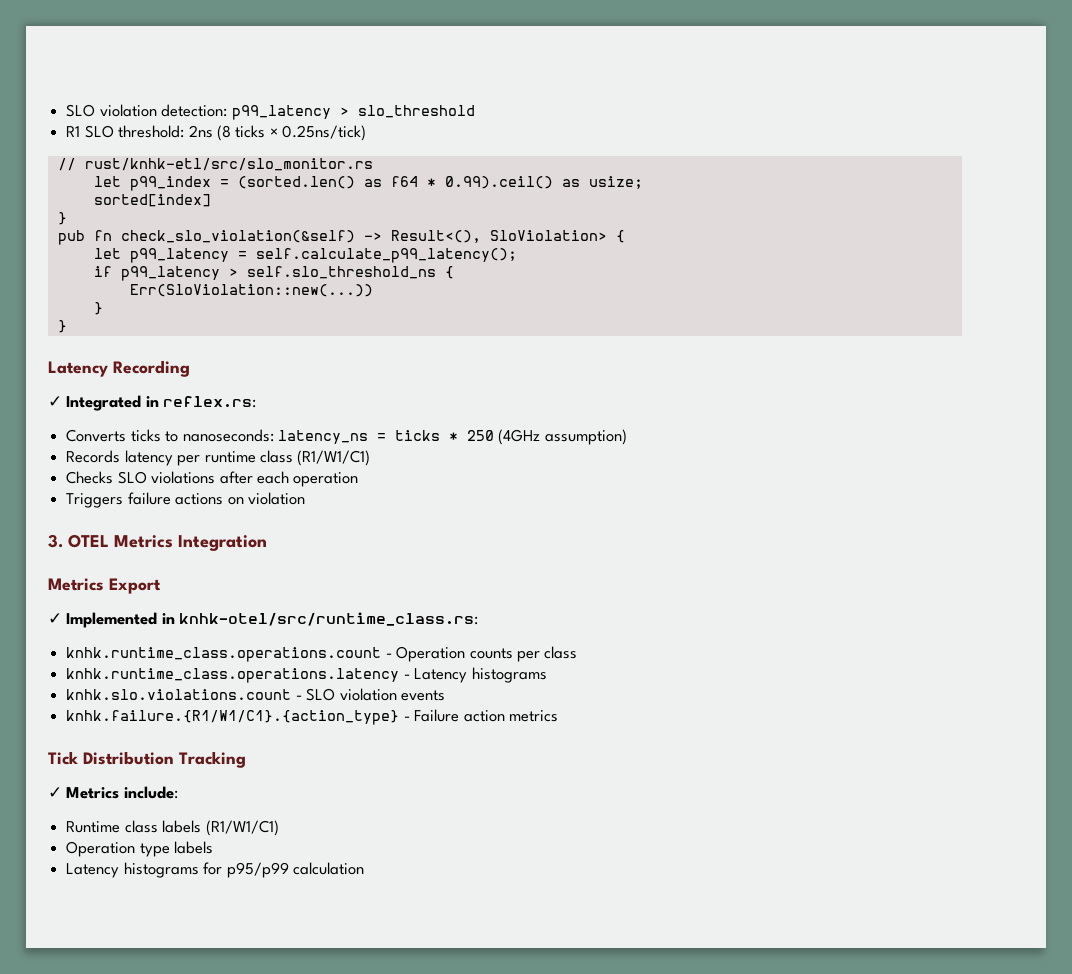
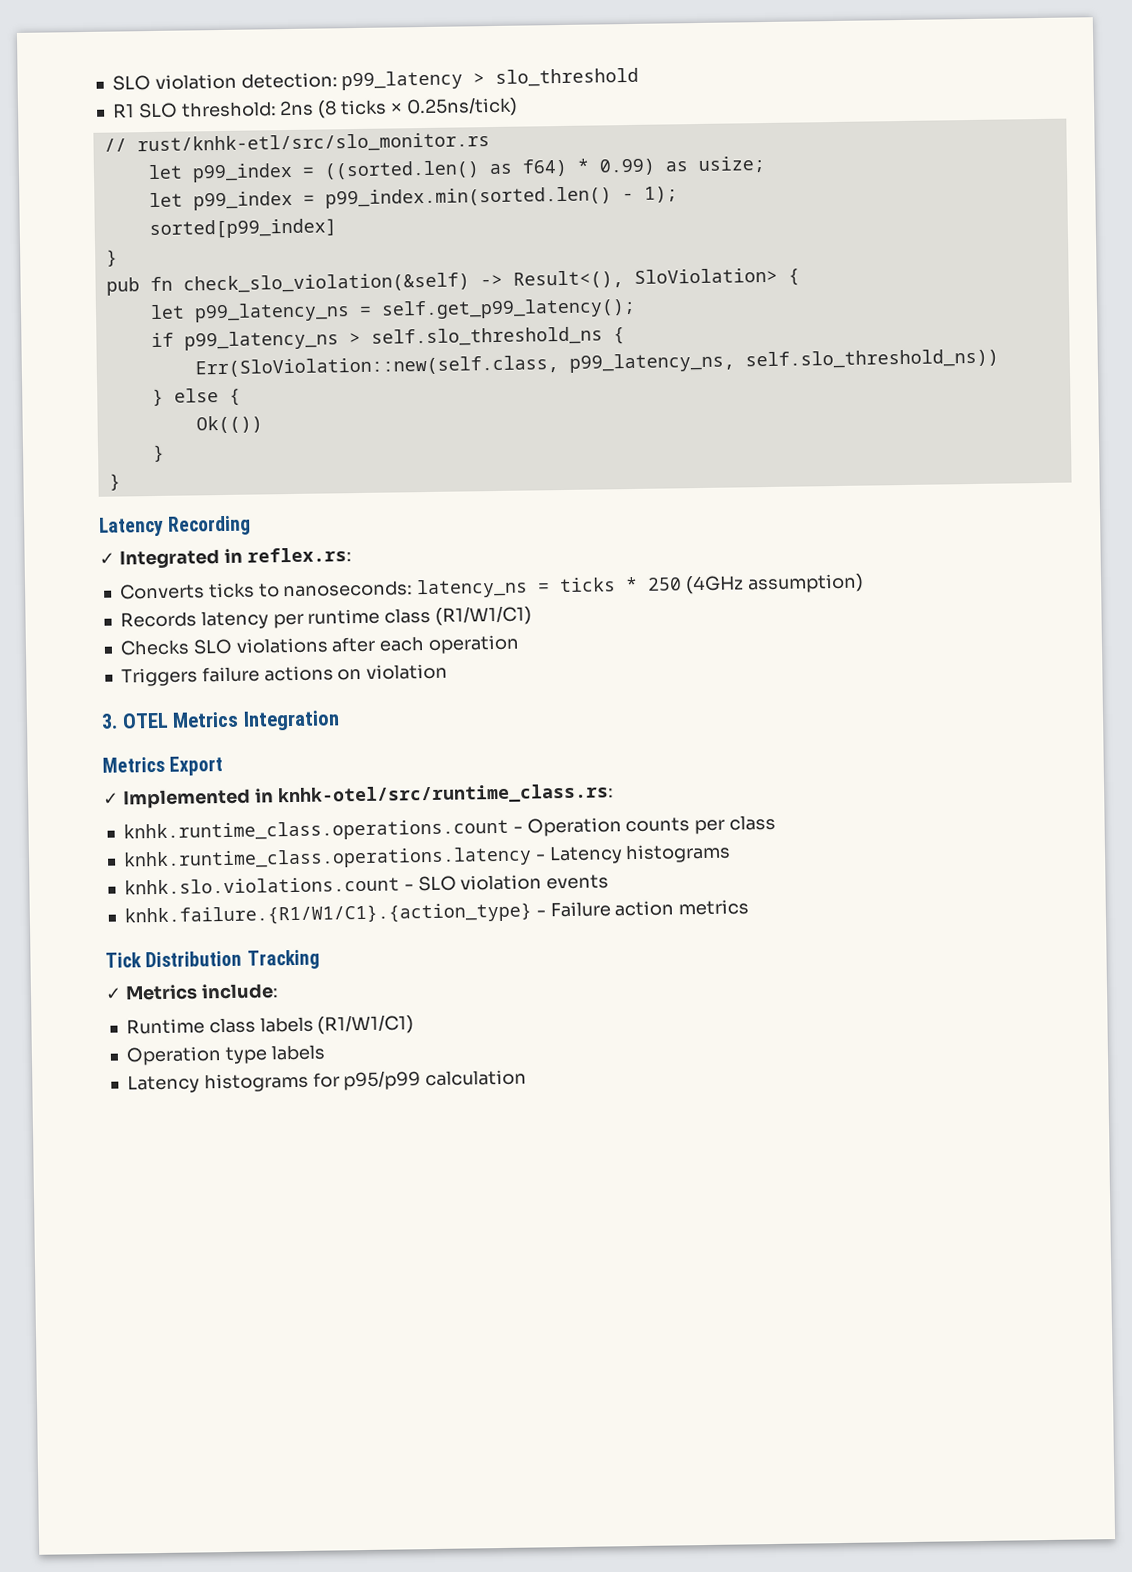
- let p99_index = (sorted.len() as f64 * 0.99).ceil() as usize;
- sorted[index]
+ let p99_index = ((sorted.len() as f64) * 0.99) as usize;
+ let p99_index = p99_index.min(sorted.len() - 1);
+ sorted[p99_index]
- let p99_latency = self.calculate_p99_latency();
+ let p99_latency_ns = self.get_p99_latency();
- if p99_latency > self.slo_threshold_ns {
+ if p99_latency_ns > self.slo_threshold_ns {
- Err(SloViolation::new(...))
+ Err(SloViolation::new(self.class, p99_latency_ns, self.slo_threshold_ns))
+ } else {
+ Ok(())

